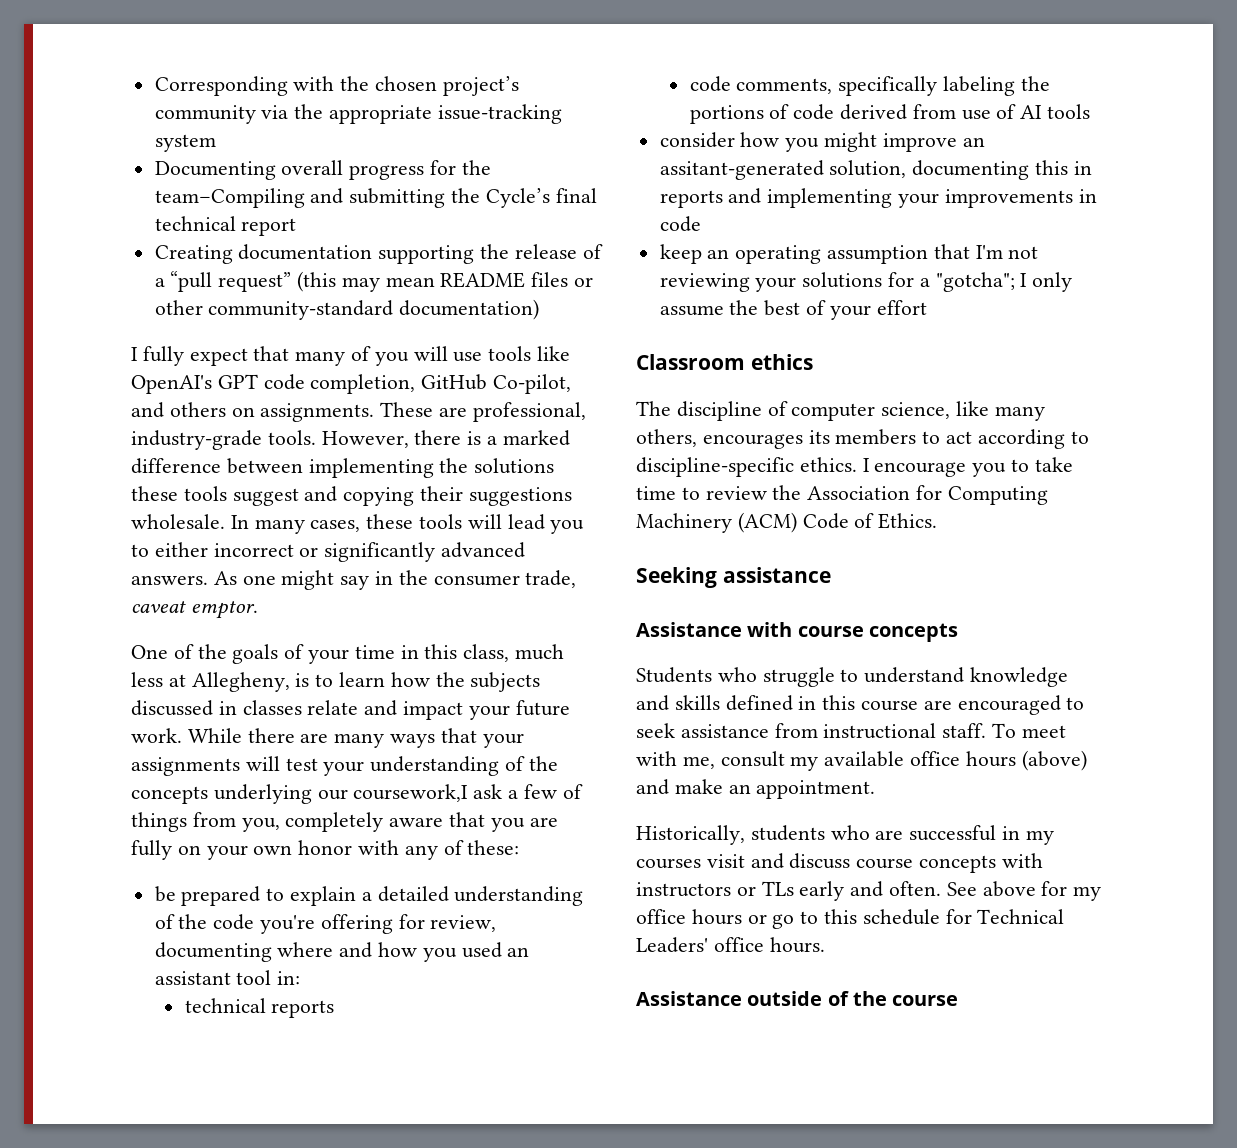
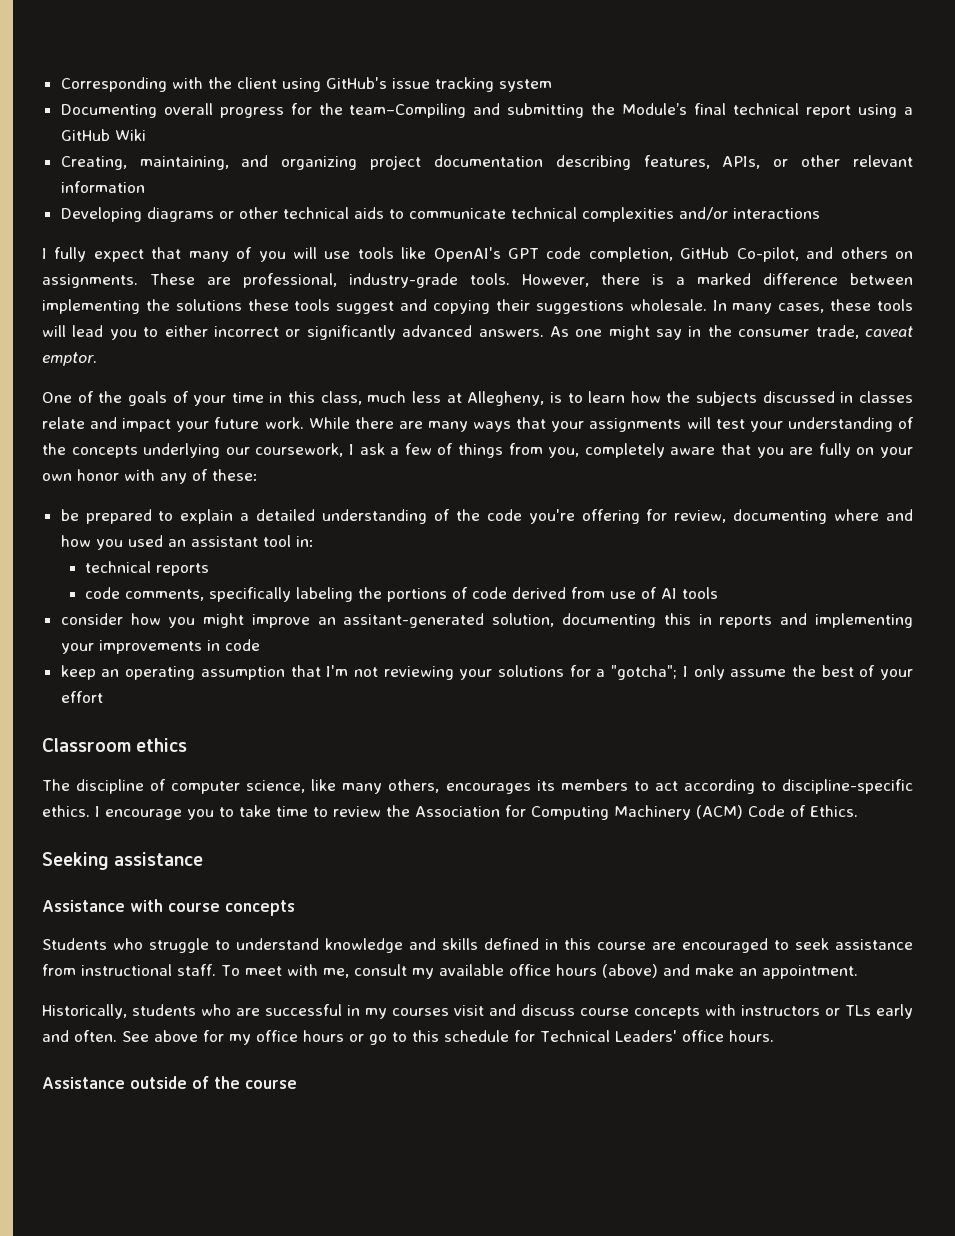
- Corresponding with the chosen project’s community via the appropriate issue-tracking system
+ Corresponding with the client using GitHub's issue tracking system
- Documenting overall progress for the team–Compiling and submitting the Cycle’s final technical report
- Creating documentation supporting the release of a “pull request” (this may mean README files or other community-standard documentation)
+ Documenting overall progress for the team–Compiling and submitting the Module’s final technical report using a GitHub Wiki
+ Creating, maintaining, and organizing project documentation describing features, APIs, or other relevant information
+ Developing diagrams or other technical aids to communicate technical complexities and/or interactions
- While there are many ways that your assignments will test your understanding of the concepts underlying our coursework,I ask a few of things from you, completely aware that you are fully on your own honor with any of these:
+ While there are many ways that your assignments will test your understanding of the concepts underlying our coursework, I ask a few of things from you, completely aware that you are fully on your own honor with any of these:

